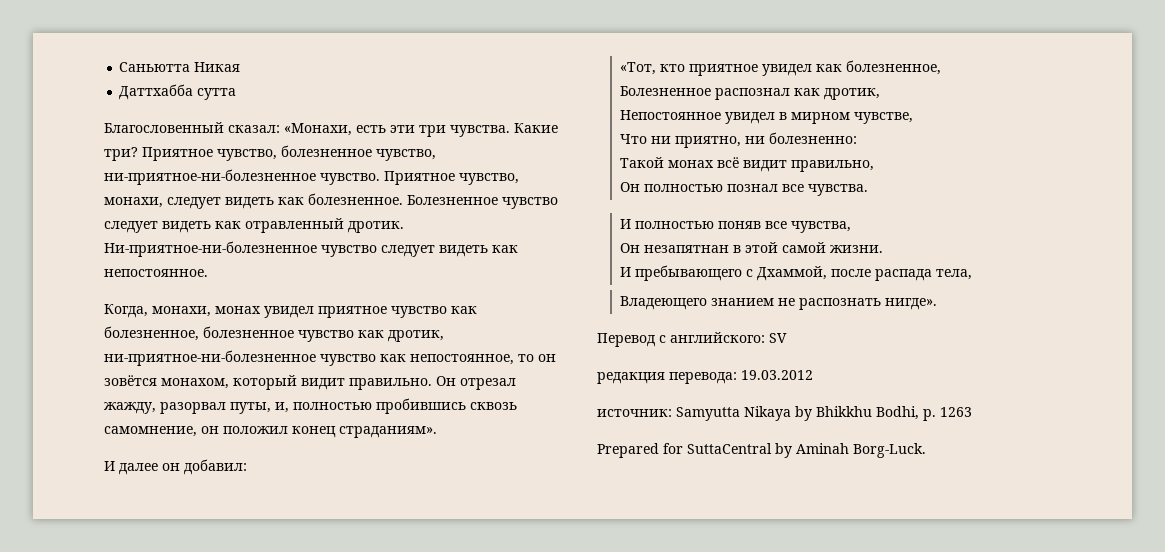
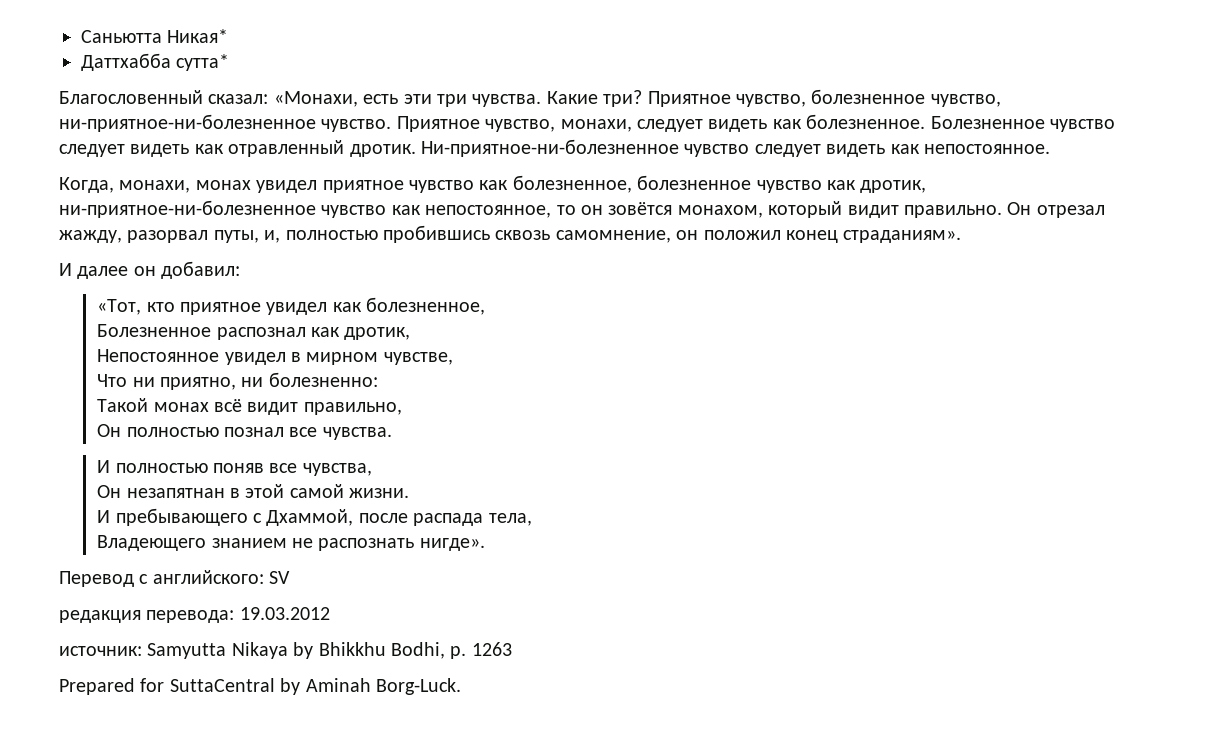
- Саньютта Никая
+ Саньютта Никая*
- Даттхабба сутта
+ Даттхабба сутта*

